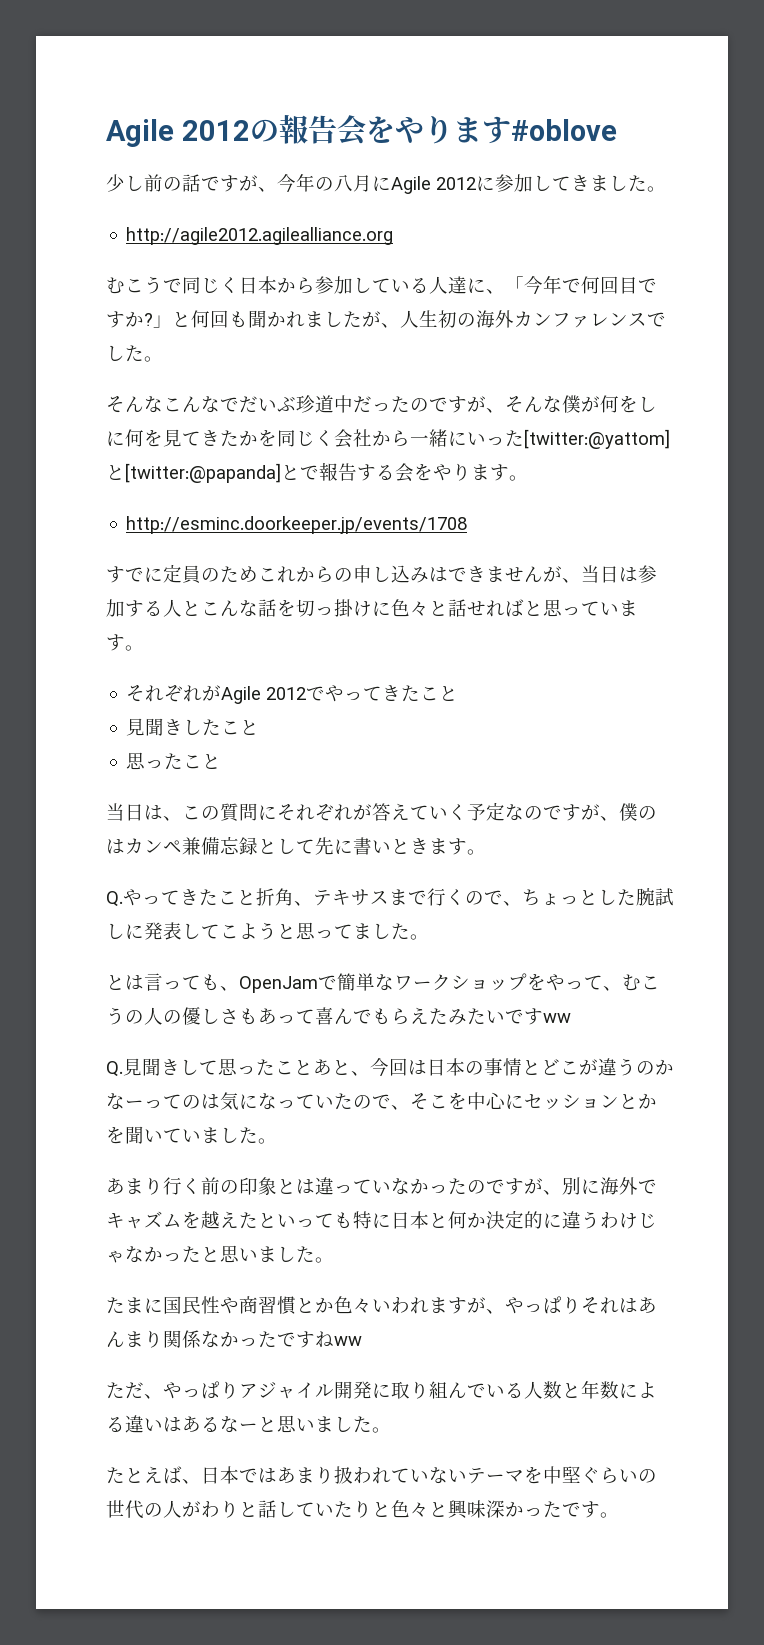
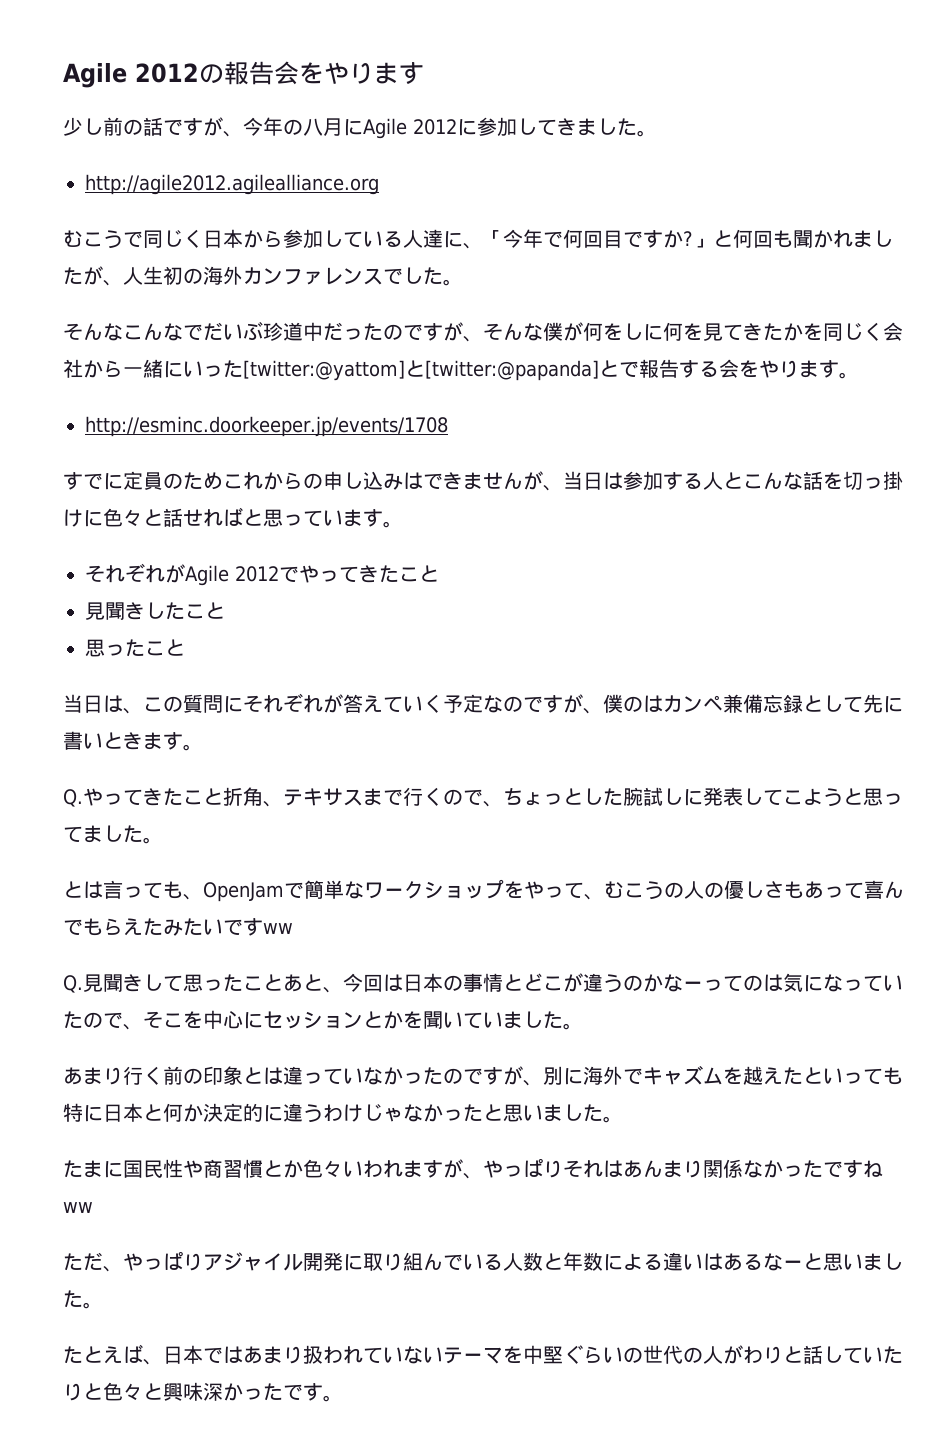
- Agile 2012の報告会をやります#oblove
+ Agile 2012の報告会をやります

